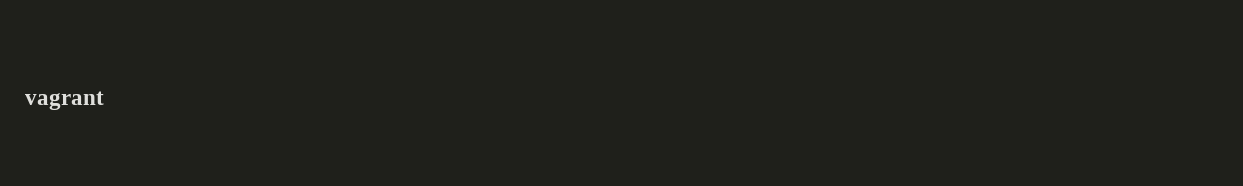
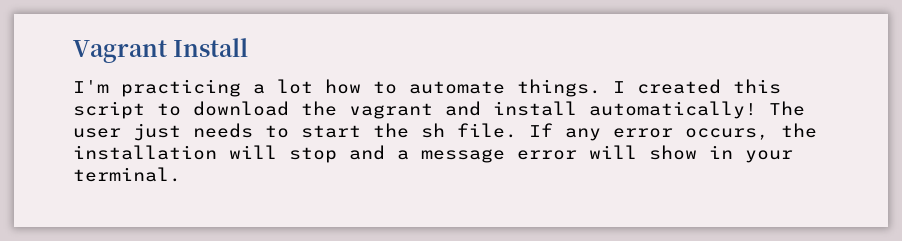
- vagrant
+ Vagrant Install
+ I'm practicing a lot how to automate things. I created this script to download the vagrant and install automatically! The user just needs to start the sh file. If any error occurs, the installation will stop and a message error will show in your terminal.

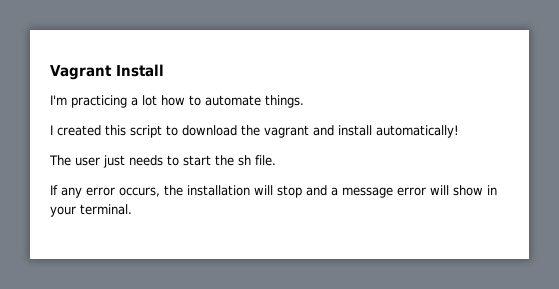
- I'm practicing a lot how to automate things. I created this script to download the vagrant and install automatically! The user just needs to start the sh file. If any error occurs, the installation will stop and a message error will show in your terminal.
+ I'm practicing a lot how to automate things.
+ I created this script to download the vagrant and install automatically!
+ The user just needs to start the sh file.
+ If any error occurs, the installation will stop and a message error will show in your terminal.

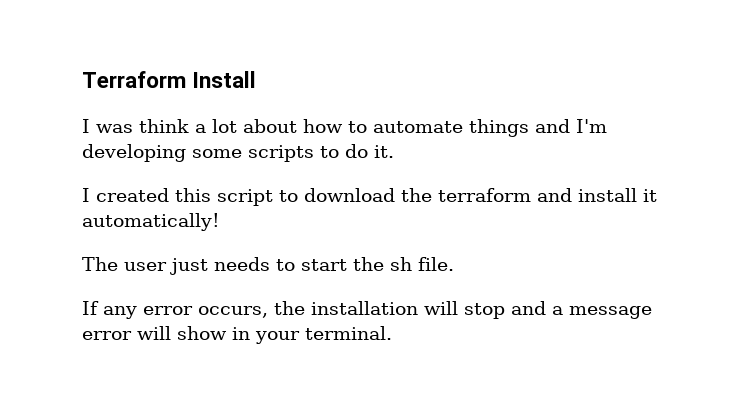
- Vagrant Install
+ Terraform Install
- I'm practicing a lot how to automate things.
+ I was think a lot about how to automate things and I'm developing some scripts to do it.
- I created this script to download the vagrant and install automatically!
+ I created this script to download the terraform and install it automatically!

